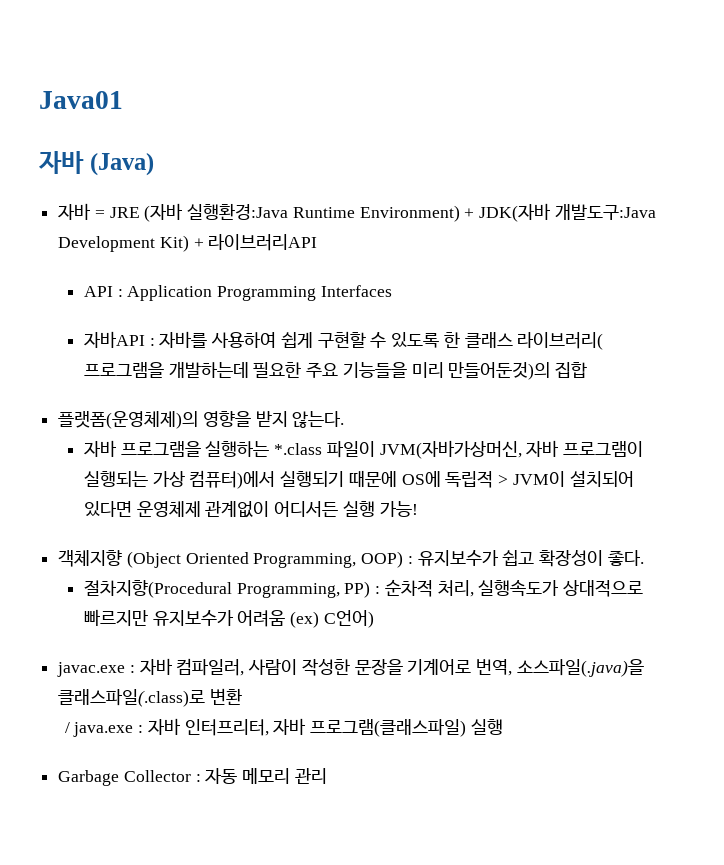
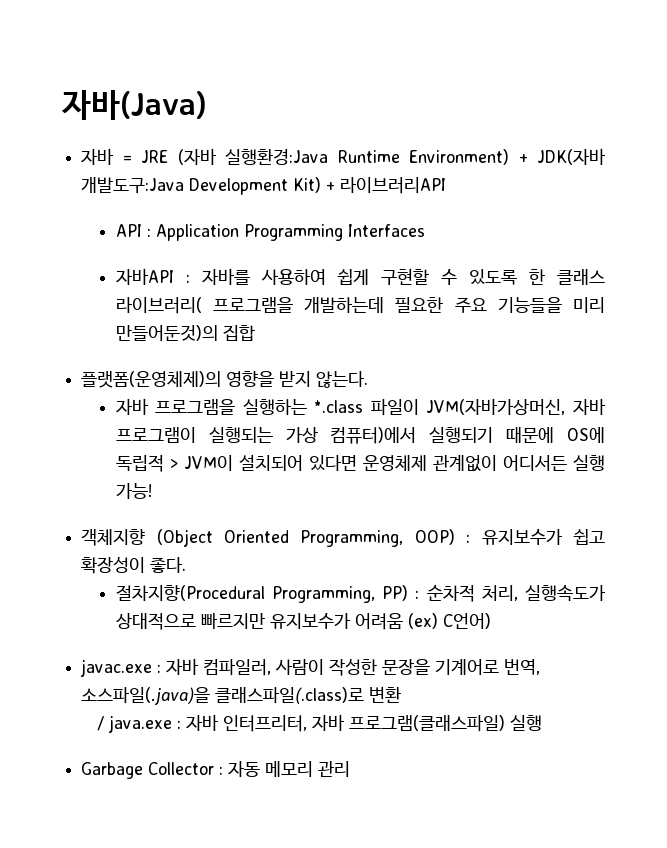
- Java01
- 자바 (Java)
+ 자바(Java)

